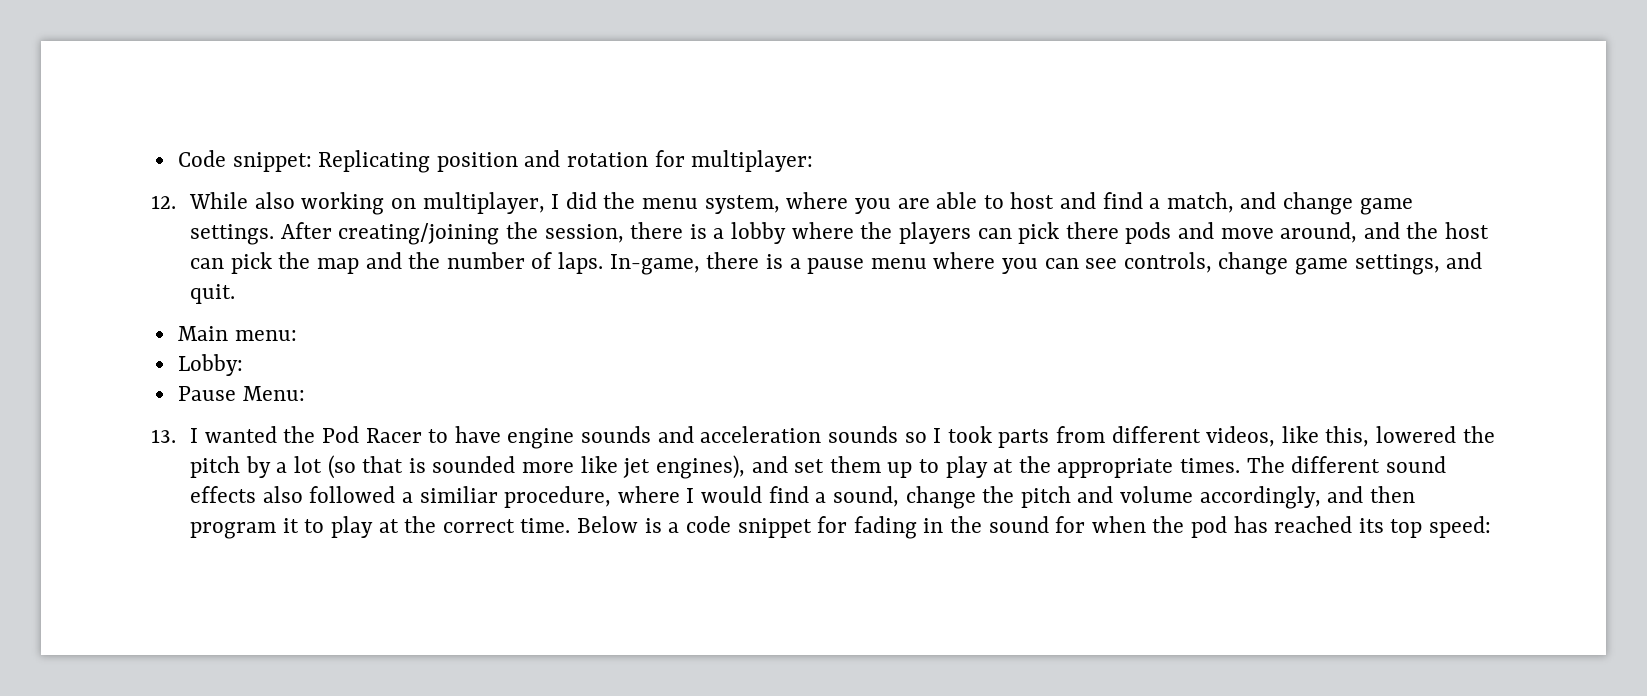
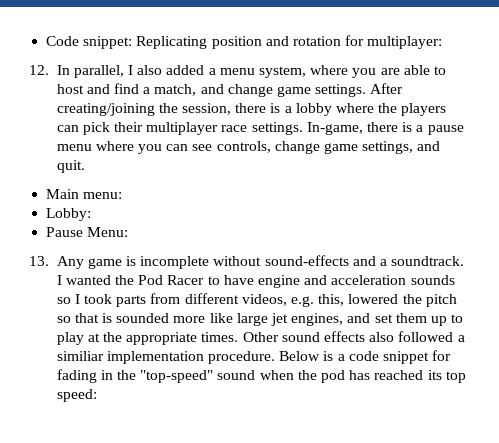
- 12. While also working on multiplayer, I did the menu system, where you are able to host and find a match, and change game settings.
+ 12. In parallel, I also added a menu system, where you are able to host and find a match, and change game settings.
- After creating/joining the session, there is a lobby where the players can pick there pods and move around, and the host can pick the map and the number of laps.
+ After creating/joining the session, there is a lobby where the players can pick their multiplayer race settings.
- 13. I wanted the Pod Racer to have engine sounds and acceleration sounds so I took parts from different videos, like this, lowered the pitch by a lot (so that is sounded more like jet engines), and set them up to play at the appropriate times.
+ 13. Any game is incomplete without sound-effects and a soundtrack. I wanted the Pod Racer to have engine and acceleration sounds so I took parts from different videos, e.g. this, lowered the pitch so that is sounded more like large jet engines, and set them up to play at the appropriate times.
- The different sound effects also followed a similiar procedure, where I would find a sound, change the pitch and volume accordingly, and then program it to play at the correct time.
+ Other sound effects also followed a similiar implementation procedure.
- Below is a code snippet for fading in the sound for when the pod has reached its top speed:
+ Below is a code snippet for fading in the "top-speed" sound when the pod has reached its top speed:

